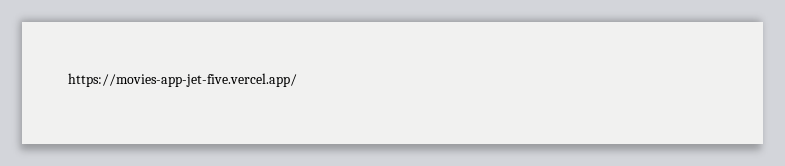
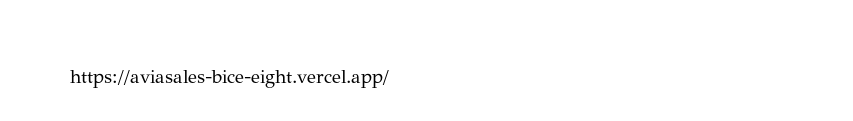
- https://movies-app-jet-five.vercel.app/
+ https://aviasales-bice-eight.vercel.app/

